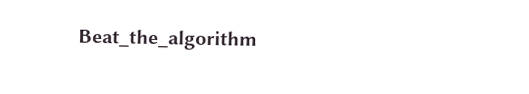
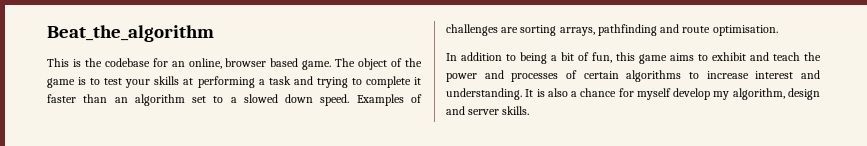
+ This is the codebase for an online, browser based game. The object of the game is to test your skills at performing a task and trying to complete it faster than an algorithm set to a slowed down speed. Examples of challenges are sorting arrays, pathfinding and route optimisation.
+ In addition to being a bit of fun, this game aims to exhibit and teach the power and processes of certain algorithms to increase interest and understanding. It is also a chance for myself develop my algorithm, design and server skills.

